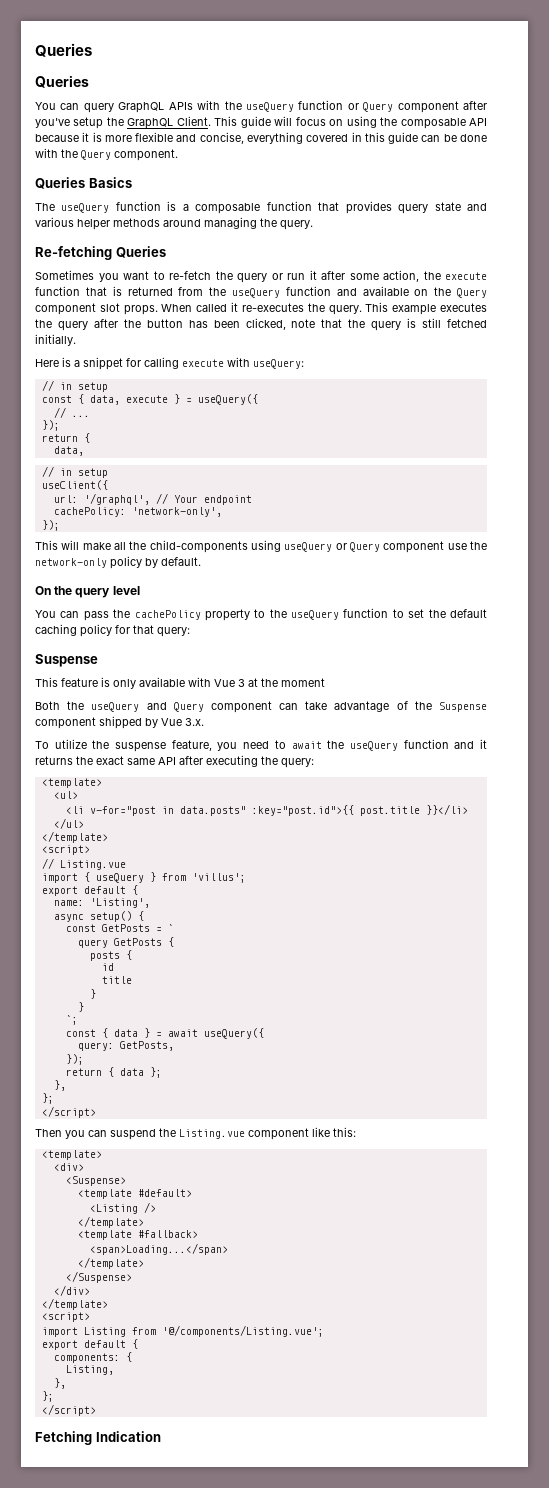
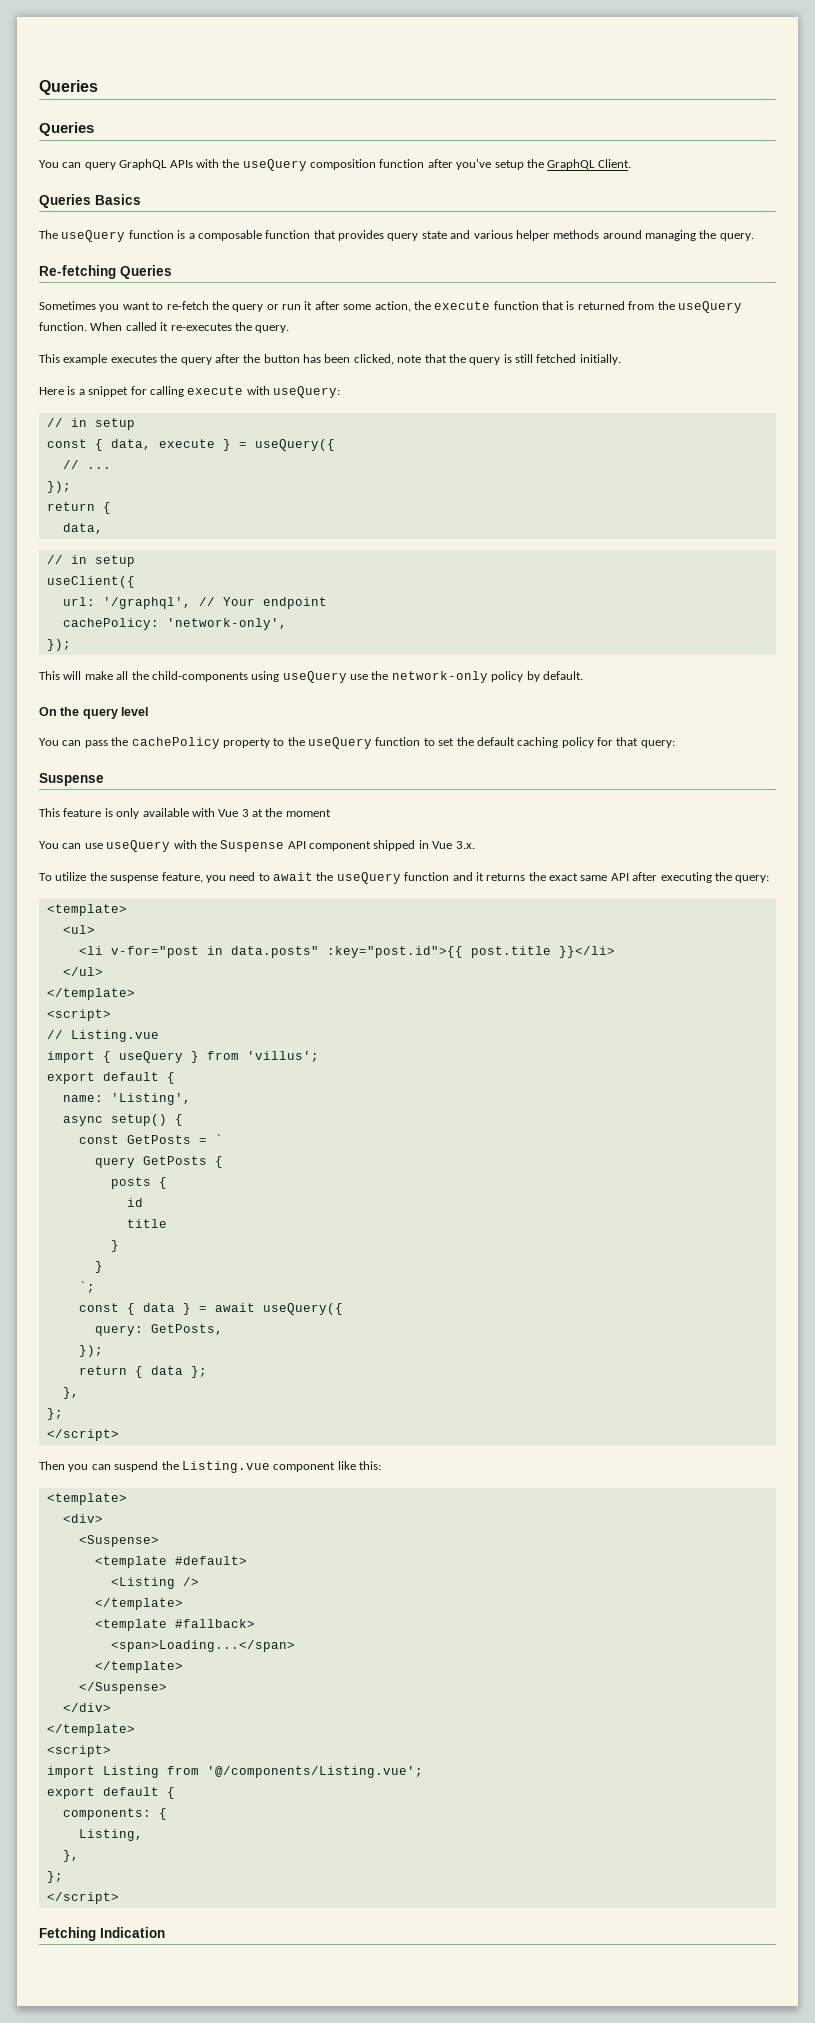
- You can query GraphQL APIs with the useQuery function or Query component after you've setup the GraphQL Client. This guide will focus on using the composable API because it is more flexible and concise, everything covered in this guide can be done with the Query component.
+ You can query GraphQL APIs with the useQuery composition function after you've setup the GraphQL Client.
- Sometimes you want to re-fetch the query or run it after some action, the execute function that is returned from the useQuery function and available on the Query component slot props.
+ Sometimes you want to re-fetch the query or run it after some action, the execute function that is returned from the useQuery function.
- When called it re-executes the query. This example executes the query after the button has been clicked, note that the query is still fetched initially.
+ When called it re-executes the query.
+ This example executes the query after the button has been clicked, note that the query is still fetched initially.
- This will make all the child-components using useQuery or Query component use the network-only policy by default.
+ This will make all the child-components using useQuery use the network-only policy by default.
- Both the useQuery and Query component can take advantage of the Suspense component shipped by Vue 3.x.
+ You can use useQuery with the Suspense API component shipped in Vue 3.x.

